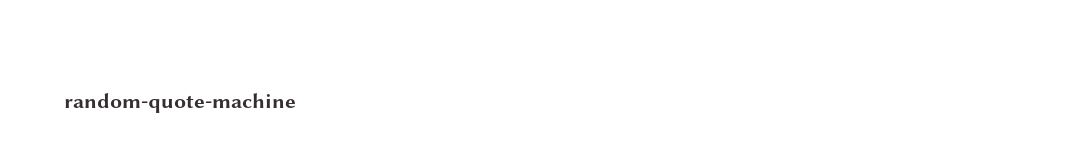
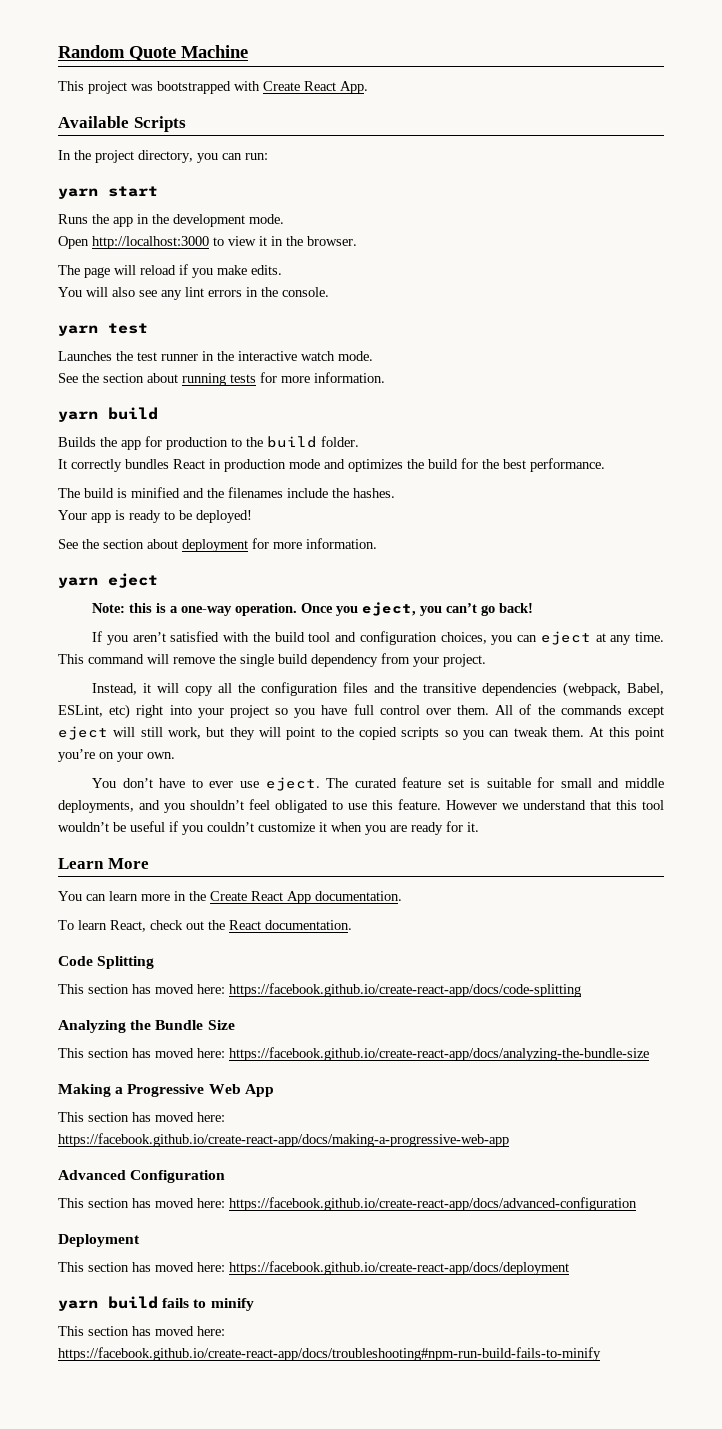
- random-quote-machine
+ Random Quote Machine
+ This project was bootstrapped with Create React App.
+ Available Scripts
+ In the project directory, you can run:
+ yarn start
+ Runs the app in the development mode.
+ Open http://localhost:3000 to view it in the browser.
+ The page will reload if you make edits.
+ You will also see any lint errors in the console.
+ yarn test
+ Launches the test runner in the interactive watch mode.
+ See the section about running tests for more information.
+ yarn build
+ Builds the app for production to the build folder.
+ It correctly bundles React in production mode and optimizes the build for the best performance.
+ The build is minified and the filenames include the hashes.
+ Your app is ready to be deployed!
+ See the section about deployment for more information.
+ yarn eject
+ Note: this is a one-way operation. Once you eject, you can’t go back!
+ If you aren’t satisfied with the build tool and configuration choices, you can eject at any time. This command will remove the single build dependency from your project.
+ Instead, it will copy all the configuration files and the transitive dependencies (webpack, Babel, ESLint, etc) right into your project so you have full control over them. All of the commands except eject will still work, but they will point to the copied scripts so you can tweak them. At this point you’re on your own.
+ You don’t have to ever use eject. The curated feature set is suitable for small and middle deployments, and you shouldn’t feel obligated to use this feature. However we understand that this tool wouldn’t be useful if you couldn’t customize it when you are ready for it.
+ Learn More
+ You can learn more in the Create React App documentation.
+ To learn React, check out the React documentation.
+ Code Splitting
+ This section has moved here: https://facebook.github.io/create-react-app/docs/code-splitting
+ Analyzing the Bundle Size
+ This section has moved here: https://facebook.github.io/create-react-app/docs/analyzing-the-bundle-size
+ Making a Progressive Web App
+ This section has moved here: https://facebook.github.io/create-react-app/docs/making-a-progressive-web-app
+ Advanced Configuration
+ This section has moved here: https://facebook.github.io/create-react-app/docs/advanced-configuration
+ Deployment
+ This section has moved here: https://facebook.github.io/create-react-app/docs/deployment
+ yarn build fails to minify
+ This section has moved here: https://facebook.github.io/create-react-app/docs/troubleshooting#npm-run-build-fails-to-minify

